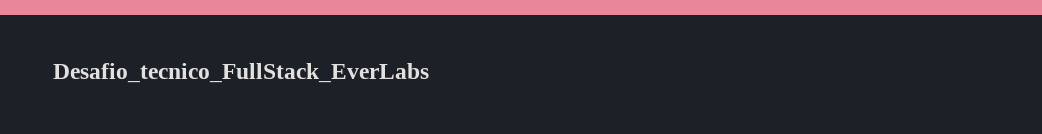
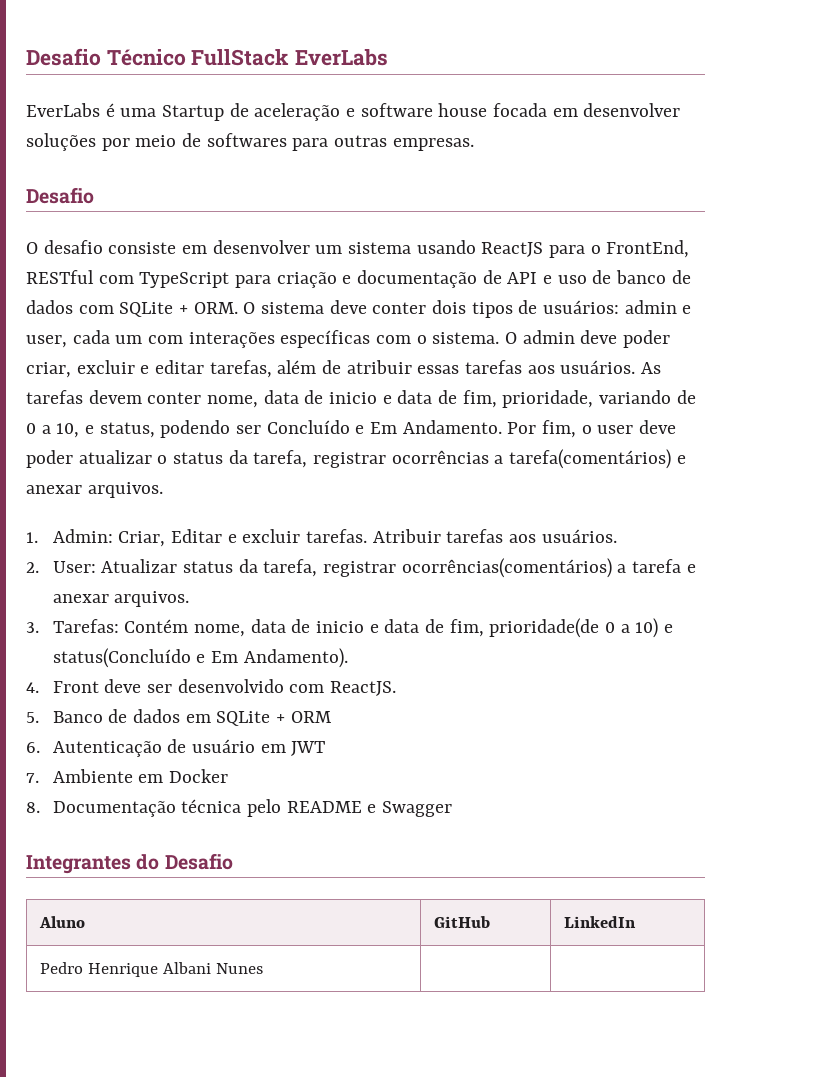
- Desafio_tecnico_FullStack_EverLabs
+ Desafio Técnico FullStack EverLabs
+ EverLabs é uma Startup de aceleração e software house focada em desenvolver soluções por meio de softwares para outras empresas.
+ Desafio
+ O desafio consiste em desenvolver um sistema usando ReactJS para o FrontEnd, RESTful com TypeScript para criação e documentação de API e uso de banco de dados com SQLite + ORM. O sistema deve conter dois tipos de usuários: admin e user, cada um com interações específicas com o sistema. O admin deve poder criar, excluir e editar tarefas, além de atribuir essas tarefas aos usuários. As tarefas devem conter nome, data de inicio e data de fim, prioridade, variando de 0 a 10, e status, podendo ser Concluído e Em Andamento. Por fim, o user deve poder atualizar o status da tarefa, registrar ocorrências a tarefa(comentários) e anexar arquivos.
+ 1. Admin: Criar, Editar e excluir tarefas. Atribuir tarefas aos usuários.
+ 2. User: Atualizar status da tarefa, registrar ocorrências(comentários) a tarefa e anexar arquivos.
+ 3. Tarefas: Contém nome, data de inicio e data de fim, prioridade(de 0 a 10) e status(Concluído e Em Andamento).
+ 4. Front deve ser desenvolvido com ReactJS.
+ 5. Banco de dados em SQLite + ORM
+ 6. Autenticação de usuário em JWT
+ 7. Ambiente em Docker
+ 8. Documentação técnica pelo README e Swagger
+ Integrantes do Desafio
+ Aluno | GitHub | LinkedIn
+ Pedro Henrique Albani Nunes | |

